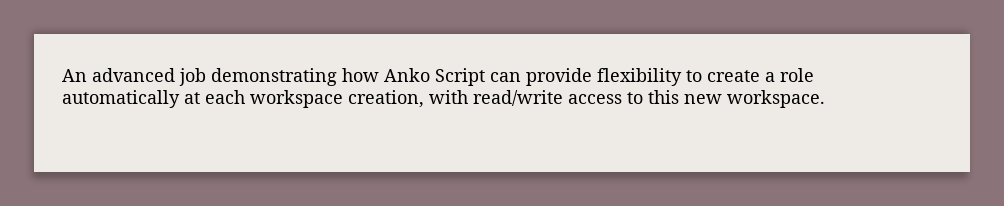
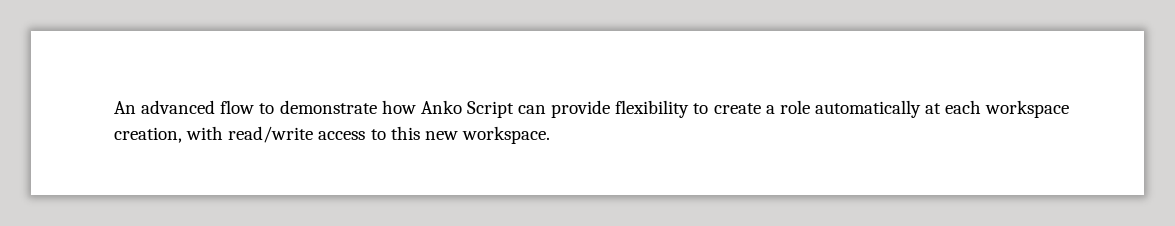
- An advanced job demonstrating how Anko Script can provide flexibility to create a role automatically at each workspace creation, with read/write access to this new workspace.
+ An advanced flow to demonstrate how Anko Script can provide flexibility to create a role automatically at each workspace creation, with read/write access to this new workspace.

